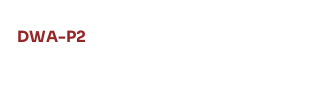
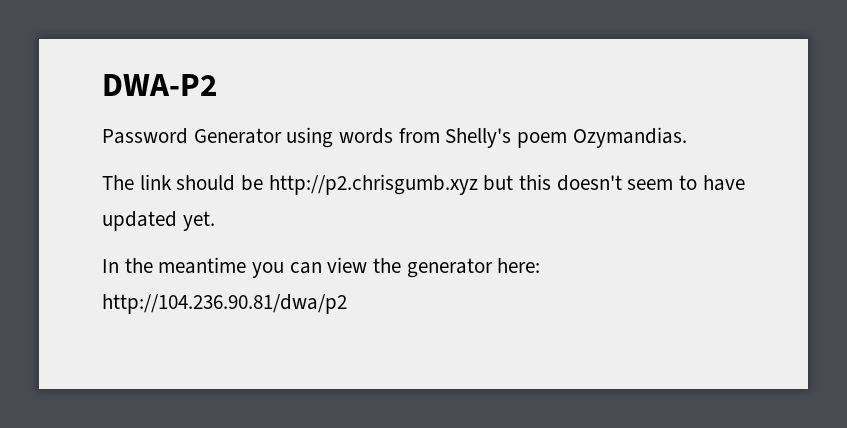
+ Password Generator using words from Shelly's poem Ozymandias.
+ The link should be http://p2.chrisgumb.xyz but this doesn't seem to have updated yet.
+ In the meantime you can view the generator here: http://104.236.90.81/dwa/p2

